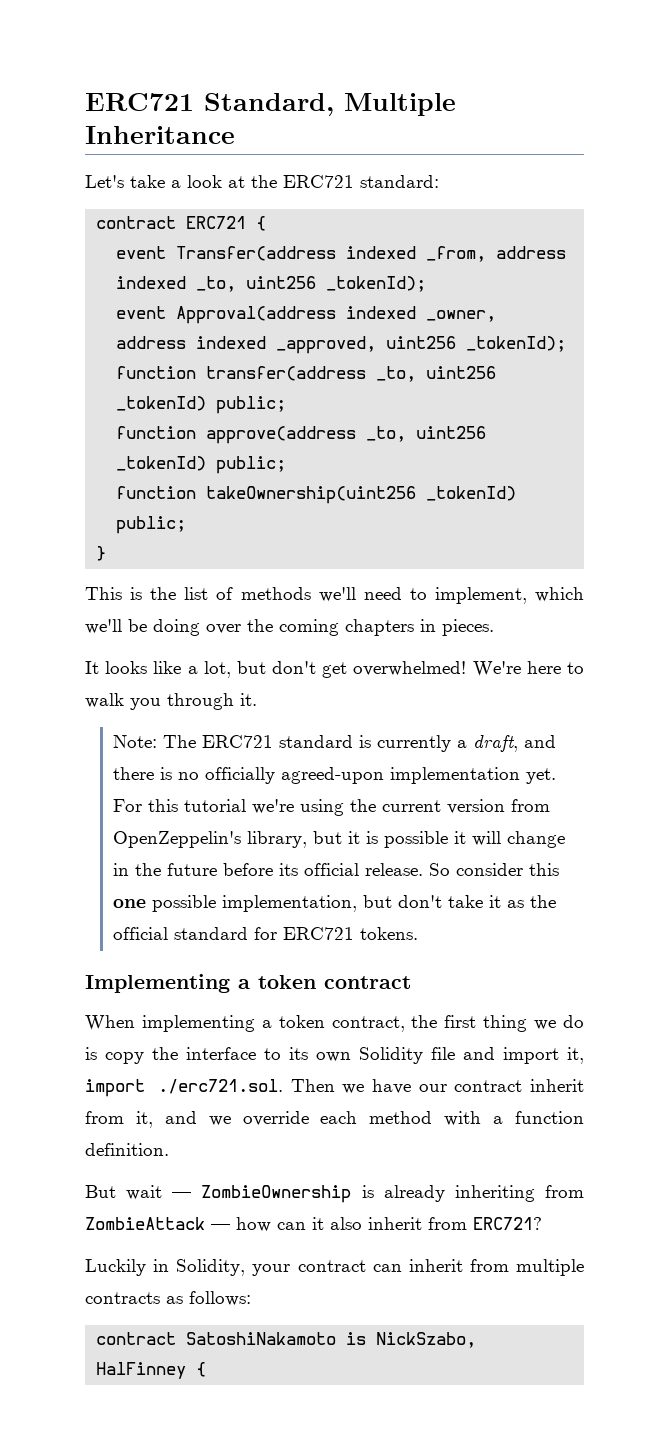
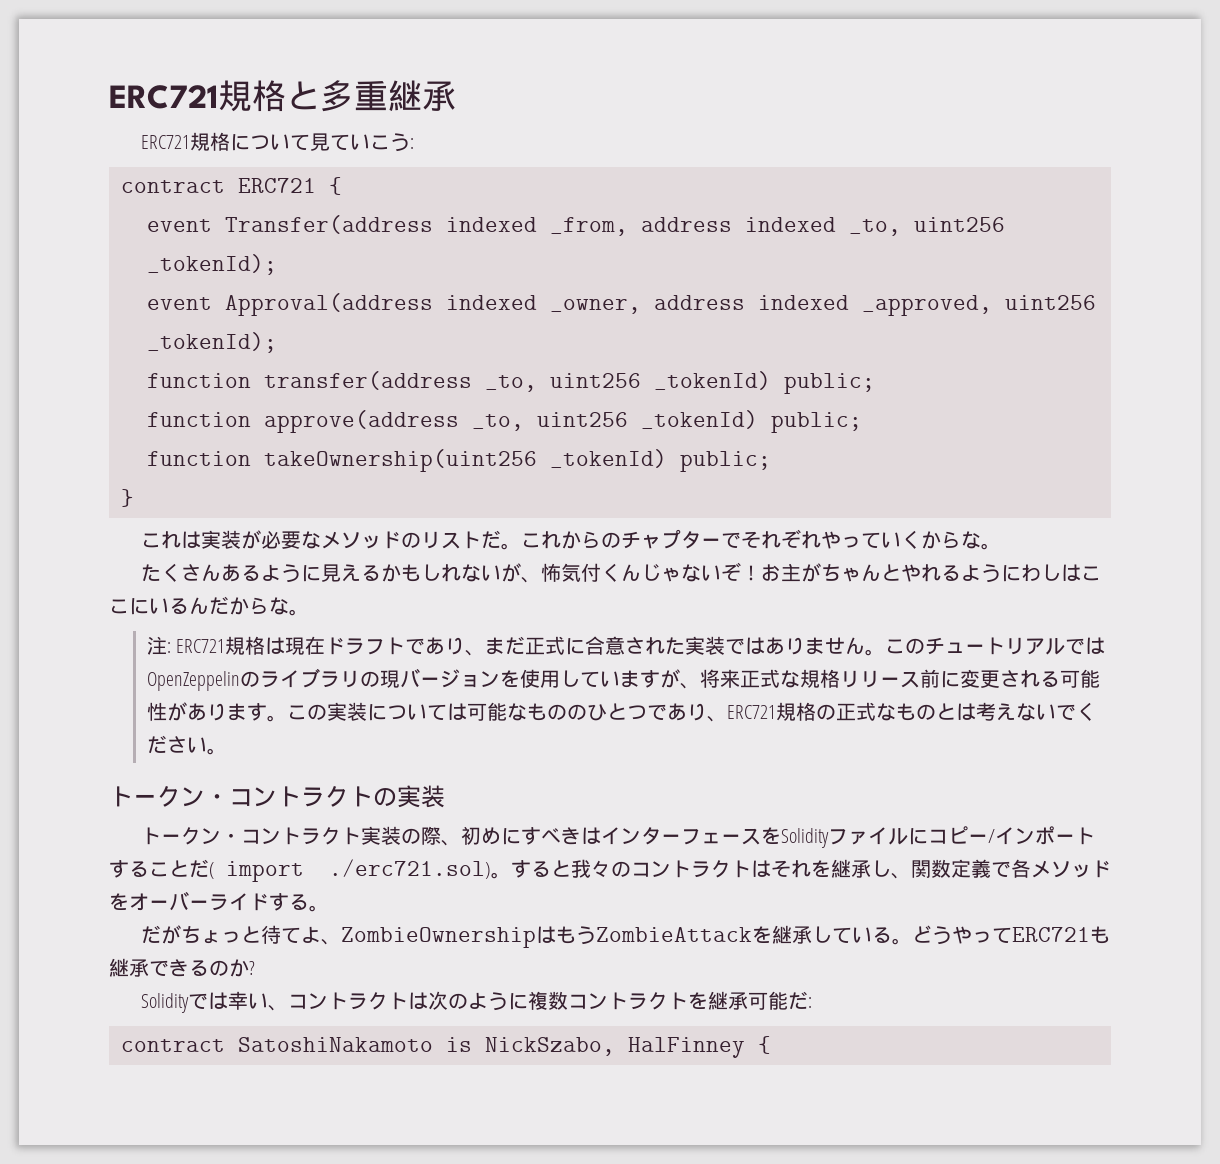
- ERC721 Standard, Multiple Inheritance
- Let's take a look at the ERC721 standard:
+ ERC721規格と多重継承
+ ERC721規格について見ていこう:
- This is the list of methods we'll need to implement, which we'll be doing over the coming chapters in pieces.
- It looks like a lot, but don't get overwhelmed! We're here to walk you through it.
- Note: The ERC721 standard is currently a draft, and there is no officially agreed-upon implementation yet. For this tutorial we're using the current version from OpenZeppelin's library, but it is possible it will change in the future before its official release. So consider this one possible implementation, but don't take it as the official standard for ERC721 tokens.
- Implementing a token contract
- When implementing a token contract, the first thing we do is copy the interface to its own Solidity file and import it, import ./erc721.sol. Then we have our contract inherit from it, and we override each method with a function definition.
- But wait — ZombieOwnership is already inheriting from ZombieAttack — how can it also inherit from ERC721?
- Luckily in Solidity, your contract can inherit from multiple contracts as follows:
+ これは実装が必要なメソッドのリストだ。これからのチャプターでそれぞれやっていくからな。
+ たくさんあるように見えるかもしれないが、怖気付くんじゃないぞ！お主がちゃんとやれるようにわしはここにいるんだからな。
+ 注: ERC721規格は現在ドラフトであり、まだ正式に合意された実装ではありません。このチュートリアルではOpenZeppelinのライブラリの現バージョンを使用していますが、将来正式な規格リリース前に変更される可能性があります。この実装については可能なもののひとつであり、ERC721規格の正式なものとは考えないでください。
+ トークン・コントラクトの実装
+ トークン・コントラクト実装の際、初めにすべきはインターフェースをSolidityファイルにコピー/インポートすることだ( import ./erc721.sol)。すると我々のコントラクトはそれを継承し、関数定義で各メソッドをオーバーライドする。
+ だがちょっと待てよ、ZombieOwnershipはもうZombieAttackを継承している。どうやってERC721も継承できるのか?
+ Solidityでは幸い、コントラクトは次のように複数コントラクトを継承可能だ:

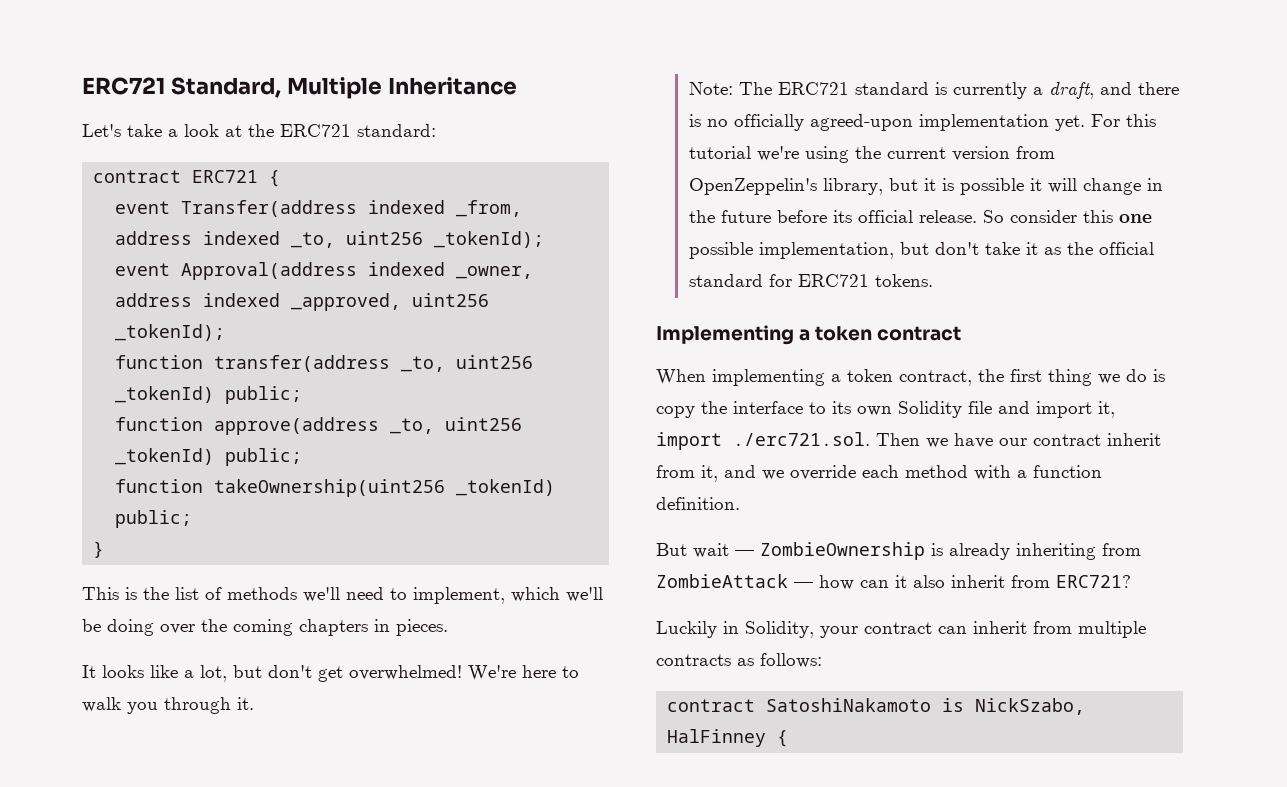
- ERC721規格と多重継承
- ERC721規格について見ていこう:
+ ERC721 Standard, Multiple Inheritance
+ Let's take a look at the ERC721 standard:
- これは実装が必要なメソッドのリストだ。これからのチャプターでそれぞれやっていくからな。
- たくさんあるように見えるかもしれないが、怖気付くんじゃないぞ！お主がちゃんとやれるようにわしはここにいるんだからな。
- 注: ERC721規格は現在ドラフトであり、まだ正式に合意された実装ではありません。このチュートリアルではOpenZeppelinのライブラリの現バージョンを使用していますが、将来正式な規格リリース前に変更される可能性があります。この実装については可能なもののひとつであり、ERC721規格の正式なものとは考えないでください。
- トークン・コントラクトの実装
- トークン・コントラクト実装の際、初めにすべきはインターフェースをSolidityファイルにコピー/インポートすることだ( import ./erc721.sol)。すると我々のコントラクトはそれを継承し、関数定義で各メソッドをオーバーライドする。
- だがちょっと待てよ、ZombieOwnershipはもうZombieAttackを継承している。どうやってERC721も継承できるのか?
- Solidityでは幸い、コントラクトは次のように複数コントラクトを継承可能だ:
+ This is the list of methods we'll need to implement, which we'll be doing over the coming chapters in pieces.
+ It looks like a lot, but don't get overwhelmed! We're here to walk you through it.
+ Note: The ERC721 standard is currently a draft, and there is no officially agreed-upon implementation yet. For this tutorial we're using the current version from OpenZeppelin's library, but it is possible it will change in the future before its official release. So consider this one possible implementation, but don't take it as the official standard for ERC721 tokens.
+ Implementing a token contract
+ When implementing a token contract, the first thing we do is copy the interface to its own Solidity file and import it, import ./erc721.sol. Then we have our contract inherit from it, and we override each method with a function definition.
+ But wait — ZombieOwnership is already inheriting from ZombieAttack — how can it also inherit from ERC721?
+ Luckily in Solidity, your contract can inherit from multiple contracts as follows:

